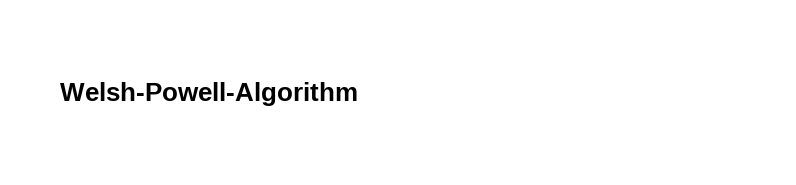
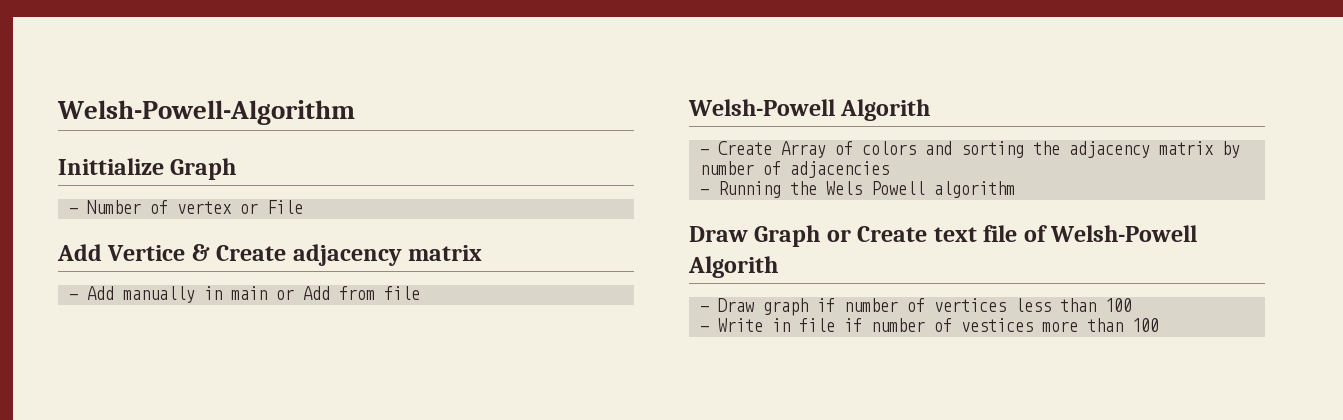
+ Inittialize Graph
+ - Number of vertex or File
+ Add Vertice & Create adjacency matrix
+ - Add manually in main or Add from file
+ Welsh-Powell Algorith
+ - Create Array of colors and sorting the adjacency matrix by number of adjacencies
+ - Running the Wels Powell algorithm
+ Draw Graph or Create text file of Welsh-Powell Algorith
+ - Draw graph if number of vertices less than 100
+ - Write in file if number of vestices more than 100

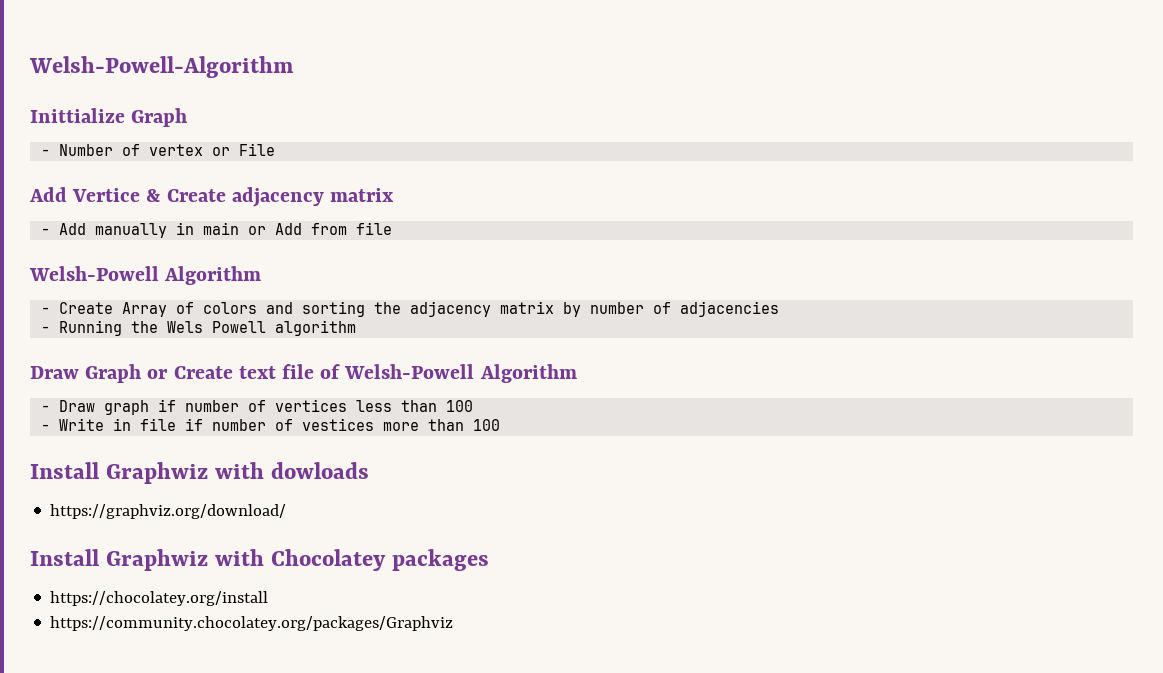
  - Add manually in main or Add from file
- Welsh-Powell Algorith
+ Welsh-Powell Algorithm
- Draw Graph or Create text file of Welsh-Powell Algorith
+ Draw Graph or Create text file of Welsh-Powell Algorithm
+ Install Graphwiz with dowloads
+ https://graphviz.org/download/
+ Install Graphwiz with Chocolatey packages
+ https://chocolatey.org/install
+ https://community.chocolatey.org/packages/Graphviz

